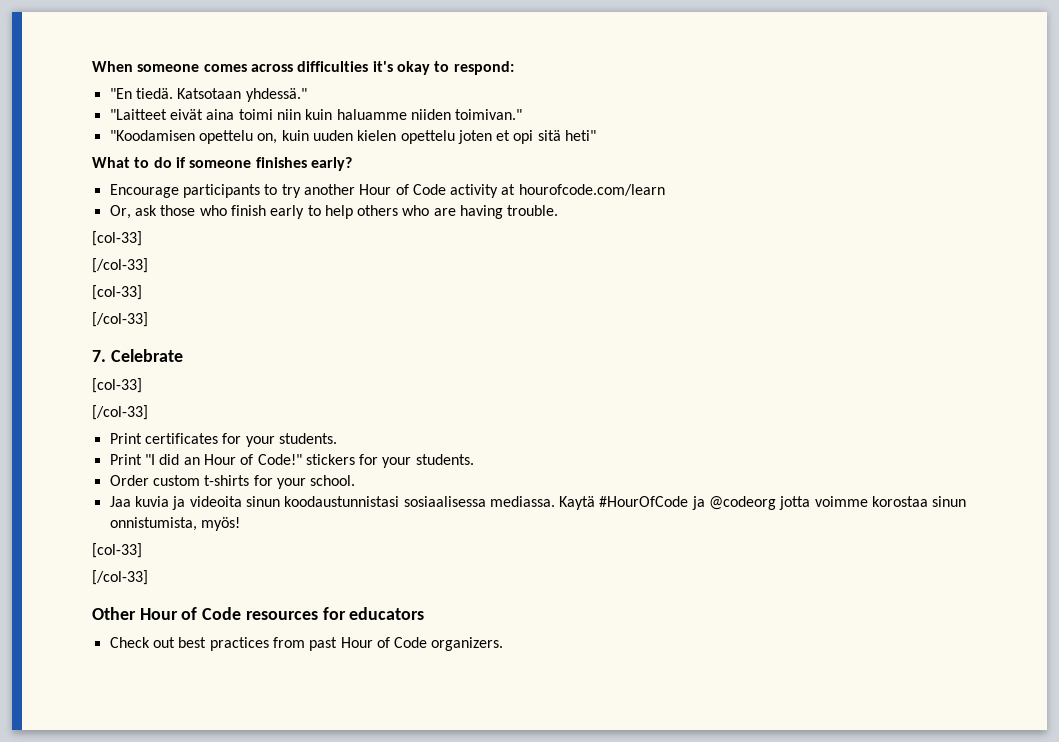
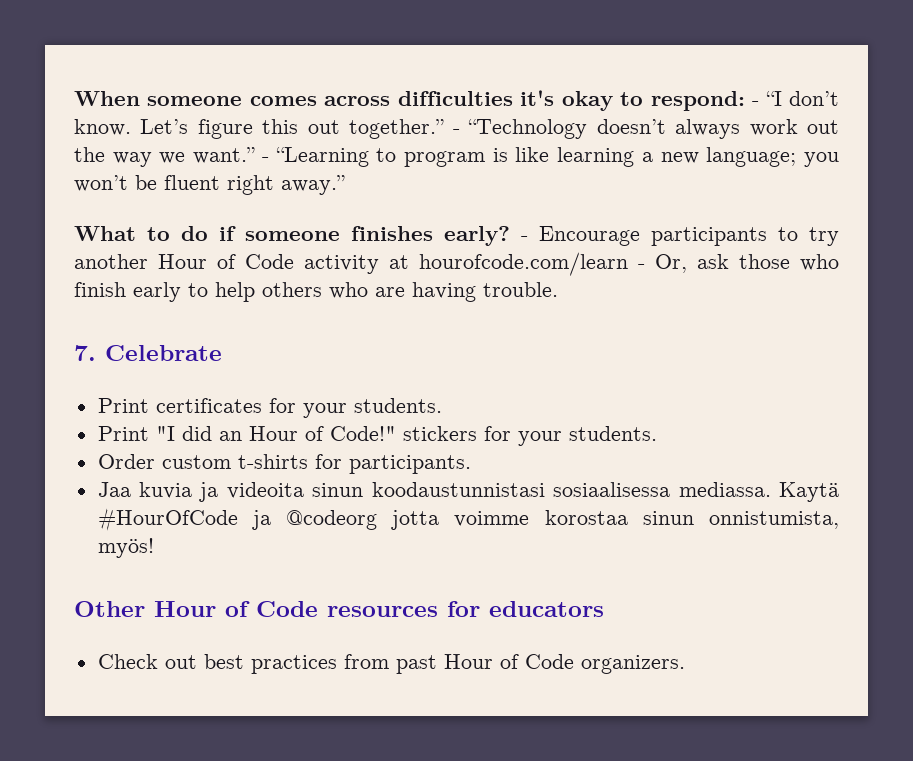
- When someone comes across difficulties it's okay to respond:
- "En tiedä. Katsotaan yhdessä."
- "Laitteet eivät aina toimi niin kuin haluamme niiden toimivan."
- "Koodamisen opettelu on, kuin uuden kielen opettelu joten et opi sitä heti"
+ When someone comes across difficulties it's okay to respond: - “I don’t know. Let’s figure this out together.” - “Technology doesn’t always work out the way we want.” - “Learning to program is like learning a new language; you won’t be fluent right away.”
- What to do if someone finishes early?
- Encourage participants to try another Hour of Code activity at hourofcode.com/learn
- Or, ask those who finish early to help others who are having trouble.
- [col-33]
- [/col-33]
- [col-33]
- [/col-33]
+ What to do if someone finishes early? - Encourage participants to try another Hour of Code activity at hourofcode.com/learn - Or, ask those who finish early to help others who are having trouble.
  7. Celebrate
- [col-33]
- [/col-33]
- Order custom t-shirts for your school.
+ Order custom t-shirts for participants.
  Kaytä #HourOfCode ja @codeorg jotta voimme korostaa sinun onnistumista, myös!
- [col-33]
- [/col-33]

